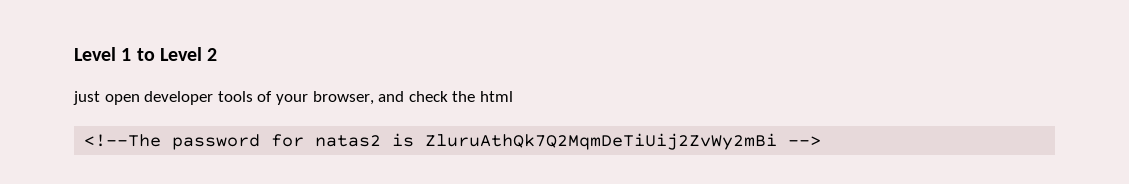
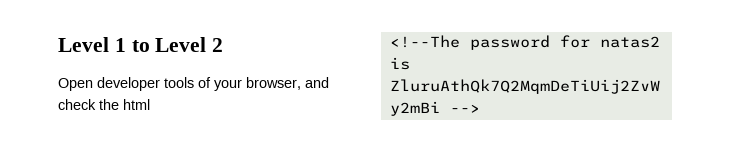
- just open developer tools of your browser, and check the html
+ Open developer tools of your browser, and check the html

